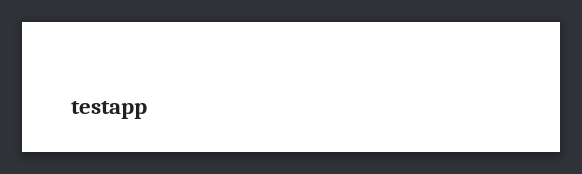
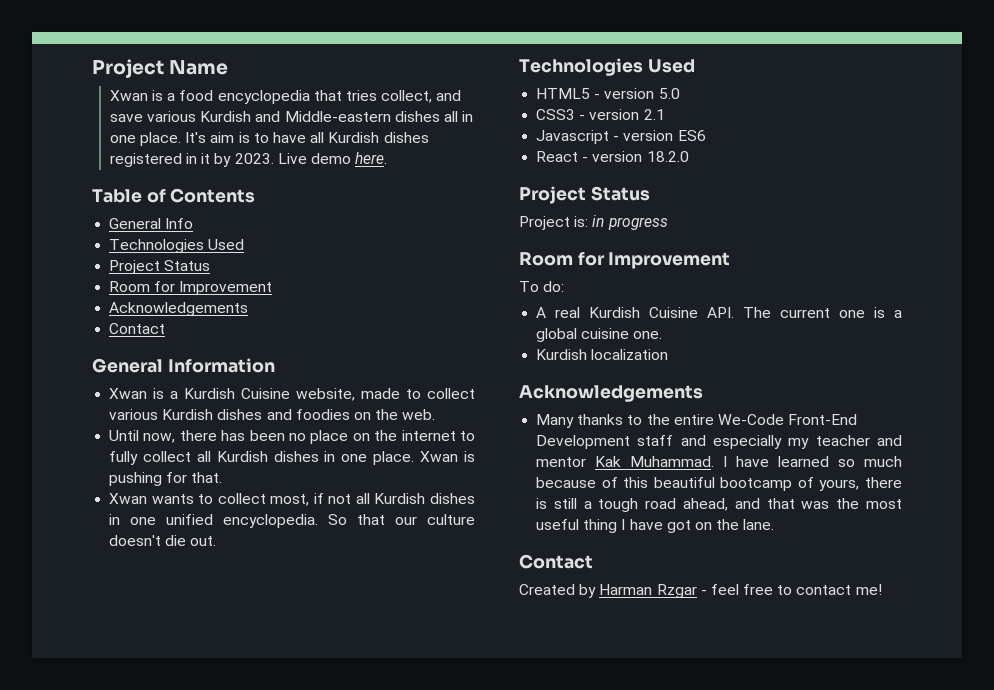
- testapp
+ Project Name
+ Xwan is a food encyclopedia that tries collect, and save various Kurdish and Middle-eastern dishes all in one place. It's aim is to have all Kurdish dishes registered in it by 2023. Live demo here.
+ Table of Contents
+ General Info
+ Technologies Used
+ Project Status
+ Room for Improvement
+ Acknowledgements
+ Contact
+ General Information
+ Xwan is a Kurdish Cuisine website, made to collect various Kurdish dishes and foodies on the web.
+ Until now, there has been no place on the internet to fully collect all Kurdish dishes in one place. Xwan is pushing for that.
+ Xwan wants to collect most, if not all Kurdish dishes in one unified encyclopedia. So that our culture doesn't die out.
+ Technologies Used
+ HTML5 - version 5.0
+ CSS3 - version 2.1
+ Javascript - version ES6
+ React - version 18.2.0
+ Project Status
+ Project is: in progress
+ Room for Improvement
+ To do:
+ A real Kurdish Cuisine API. The current one is a global cuisine one.
+ Kurdish localization
+ Acknowledgements
+ Many thanks to the entire We-Code Front-End Development staff and especially my teacher and mentor Kak Muhammad. I have learned so much because of this beautiful bootcamp of yours, there is still a tough road ahead, and that was the most useful thing I have got on the lane.
+ Contact
+ Created by Harman Rzgar - feel free to contact me!

